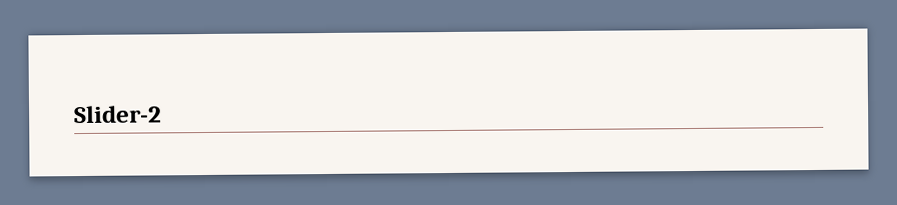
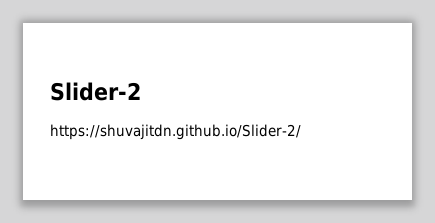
+ https://shuvajitdn.github.io/Slider-2/

